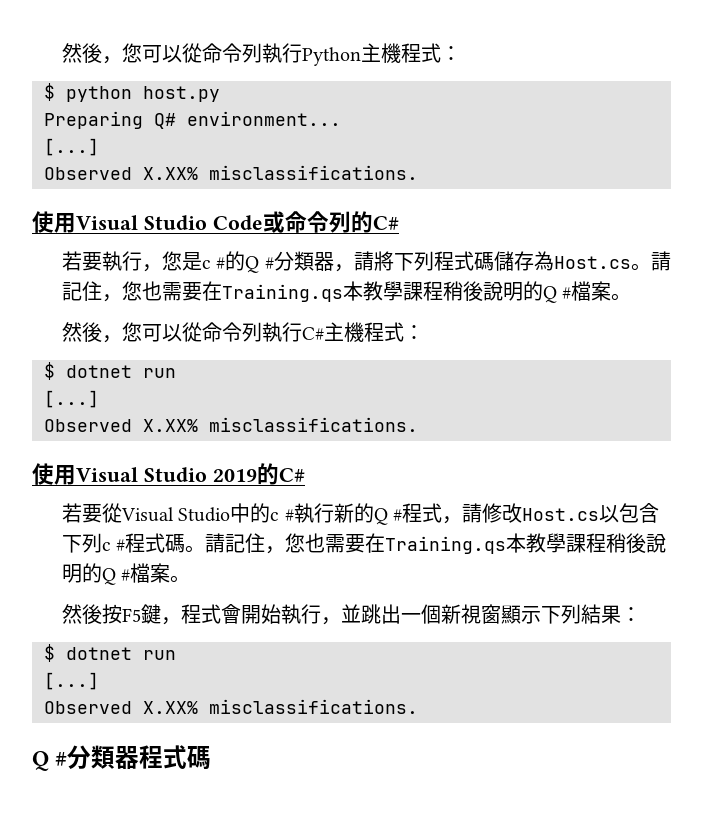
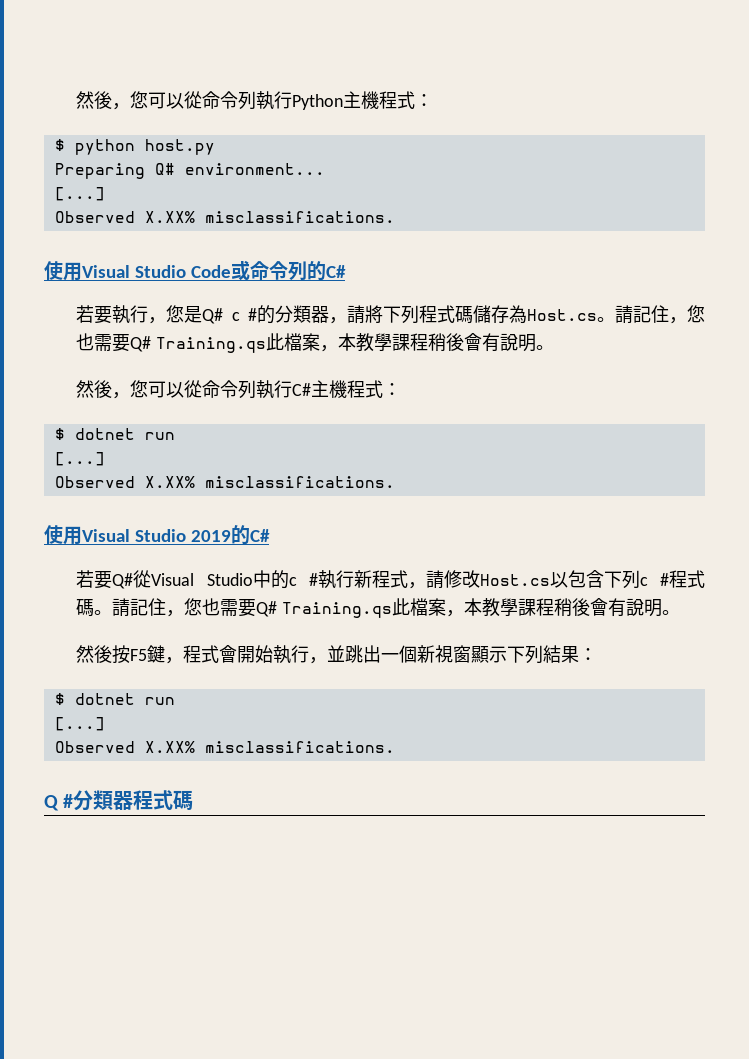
- 若要執行，您是c #的Q #分類器，請將下列程式碼儲存為Host.cs。請記住，您也需要在Training.qs本教學課程稍後說明的Q #檔案。
+ 若要執行，您是Q# c #的分類器，請將下列程式碼儲存為Host.cs。請記住，您也需要Q# Training.qs此檔案，本教學課程稍後會有說明。
- 若要從Visual Studio中的c #執行新的Q #程式，請修改Host.cs以包含下列c #程式碼。請記住，您也需要在Training.qs本教學課程稍後說明的Q #檔案。
+ 若要Q#從Visual Studio中的c #執行新程式，請修改Host.cs以包含下列c #程式碼。請記住，您也需要Q# Training.qs此檔案，本教學課程稍後會有說明。

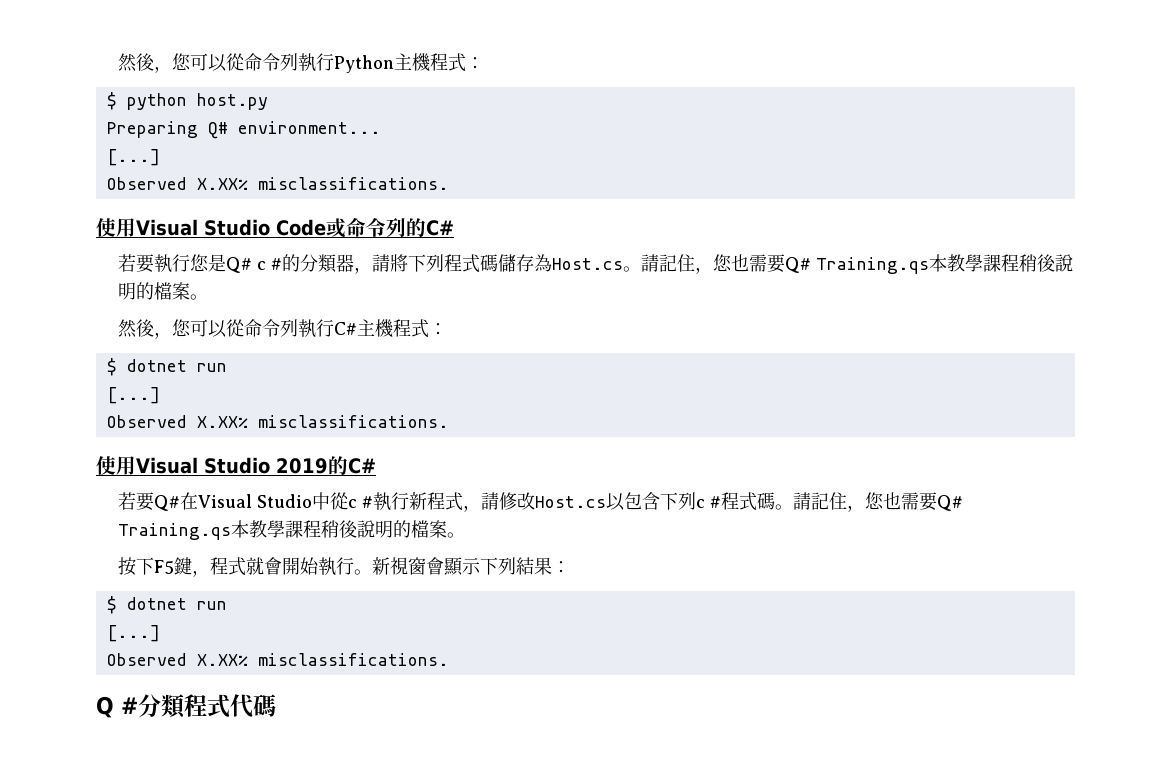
- 若要執行，您是Q# c #的分類器，請將下列程式碼儲存為Host.cs。請記住，您也需要Q# Training.qs此檔案，本教學課程稍後會有說明。
+ 若要執行您是Q# c #的分類器，請將下列程式碼儲存為Host.cs。請記住，您也需要Q# Training.qs本教學課程稍後說明的檔案。
- 若要Q#從Visual Studio中的c #執行新程式，請修改Host.cs以包含下列c #程式碼。請記住，您也需要Q# Training.qs此檔案，本教學課程稍後會有說明。
- 然後按F5鍵，程式會開始執行，並跳出一個新視窗顯示下列結果：
+ 若要Q#在Visual Studio中從c #執行新程式，請修改Host.cs以包含下列c #程式碼。請記住，您也需要Q# Training.qs本教學課程稍後說明的檔案。
+ 按下F5鍵，程式就會開始執行。新視窗會顯示下列結果：
- Q #分類器程式碼
+ Q #分類程式代碼

